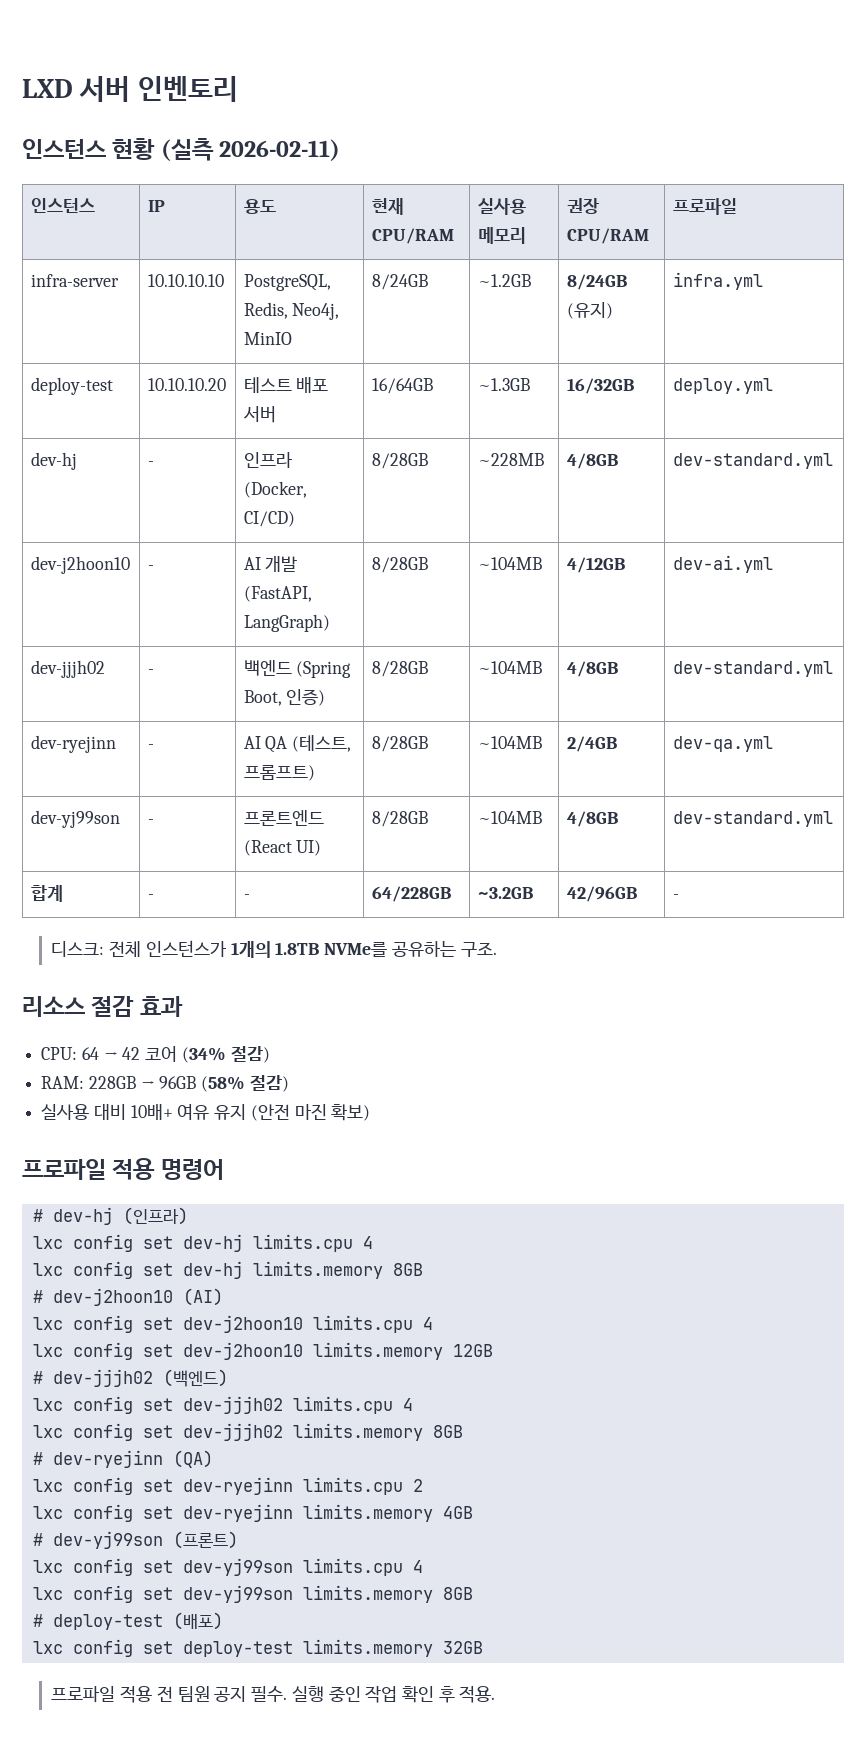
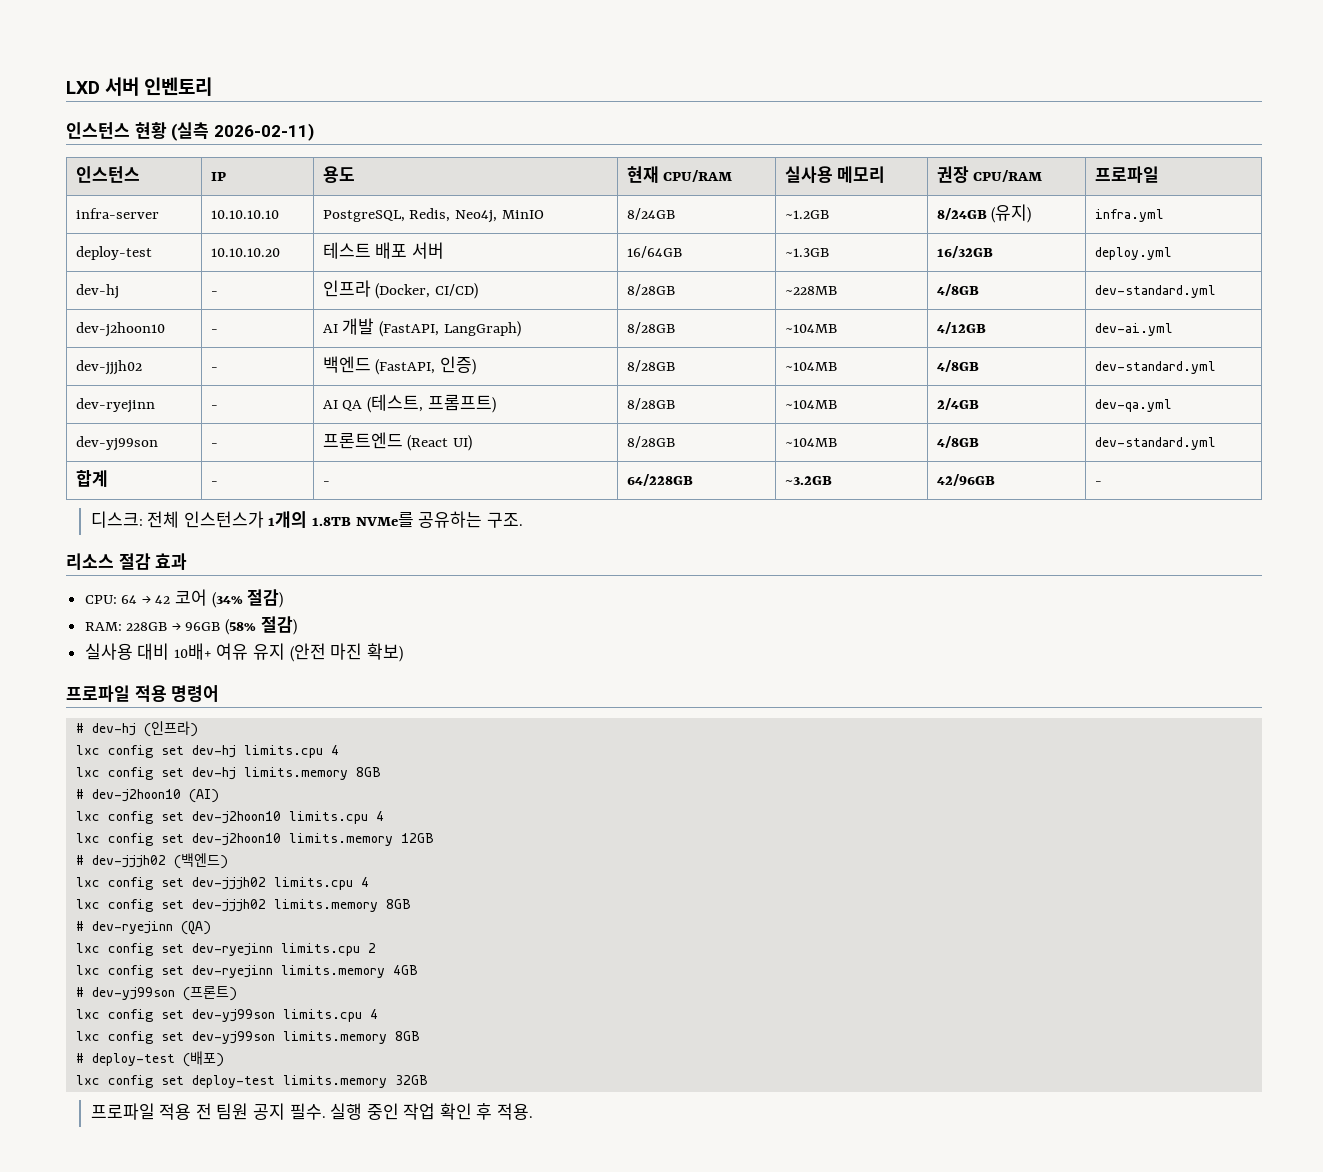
- dev-jjjh02 | - | 백엔드 (Spring Boot, 인증) | 8/28GB | ~104MB | 4/8GB | dev-standard.yml
+ dev-jjjh02 | - | 백엔드 (FastAPI, 인증) | 8/28GB | ~104MB | 4/8GB | dev-standard.yml

